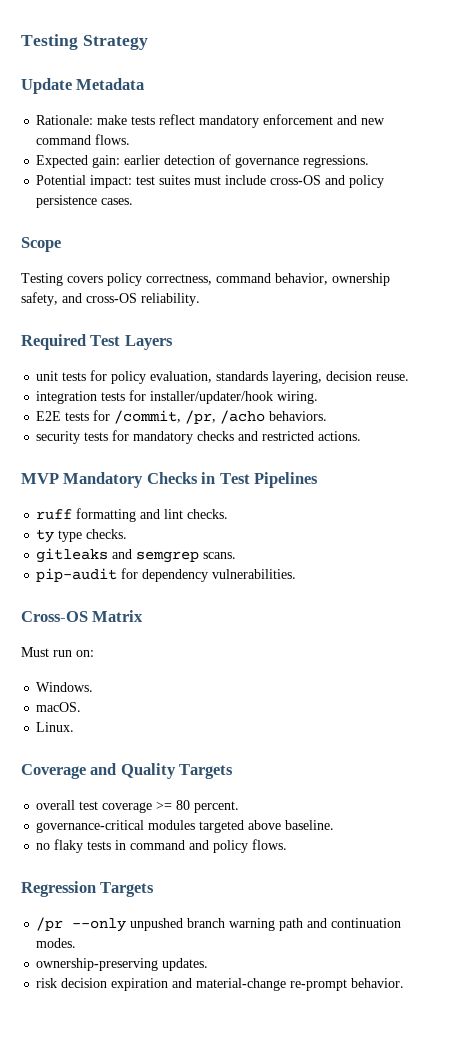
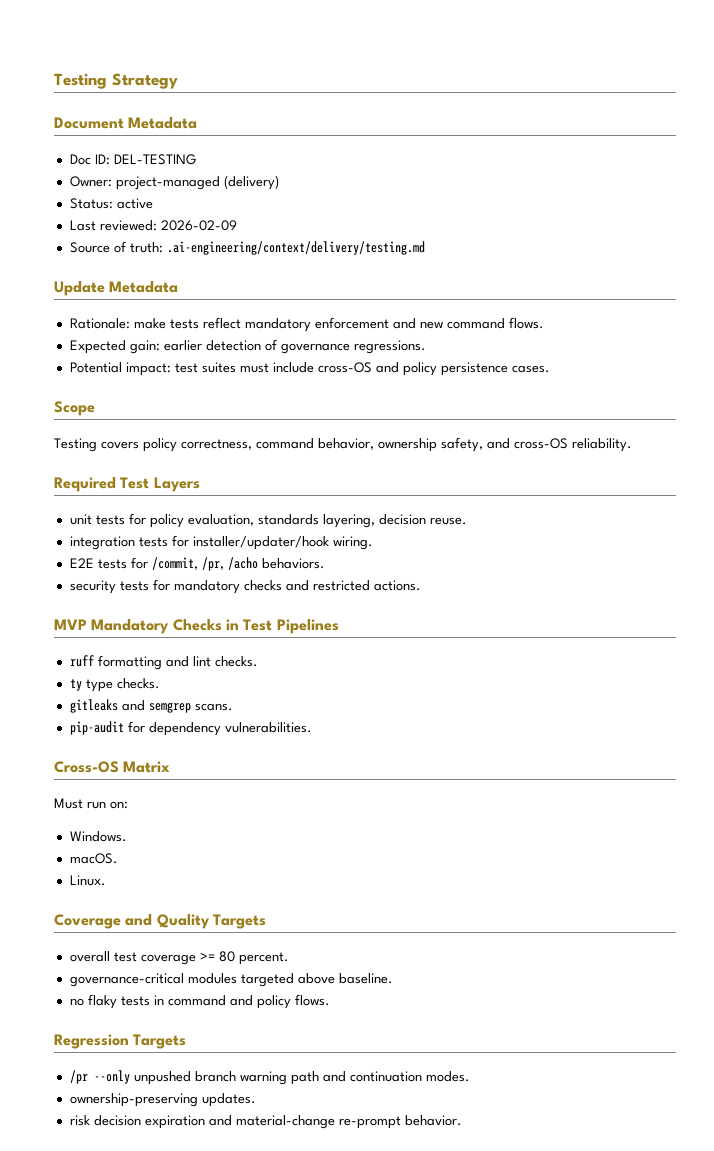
+ Document Metadata
+ Doc ID: DEL-TESTING
+ Owner: project-managed (delivery)
+ Status: active
+ Last reviewed: 2026-02-09
+ Source of truth: .ai-engineering/context/delivery/testing.md

